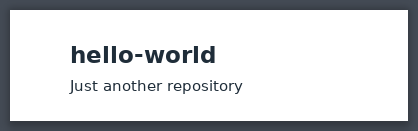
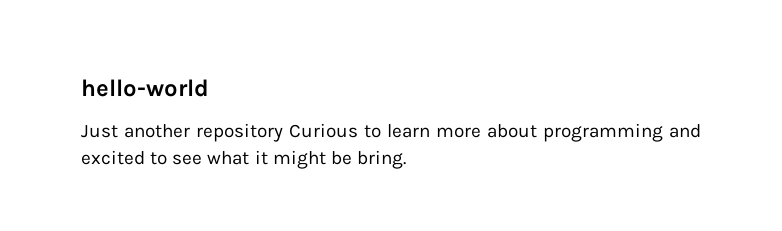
- Just another repository
+ Just another repository Curious to learn more about programming and excited to see what it might be bring.

